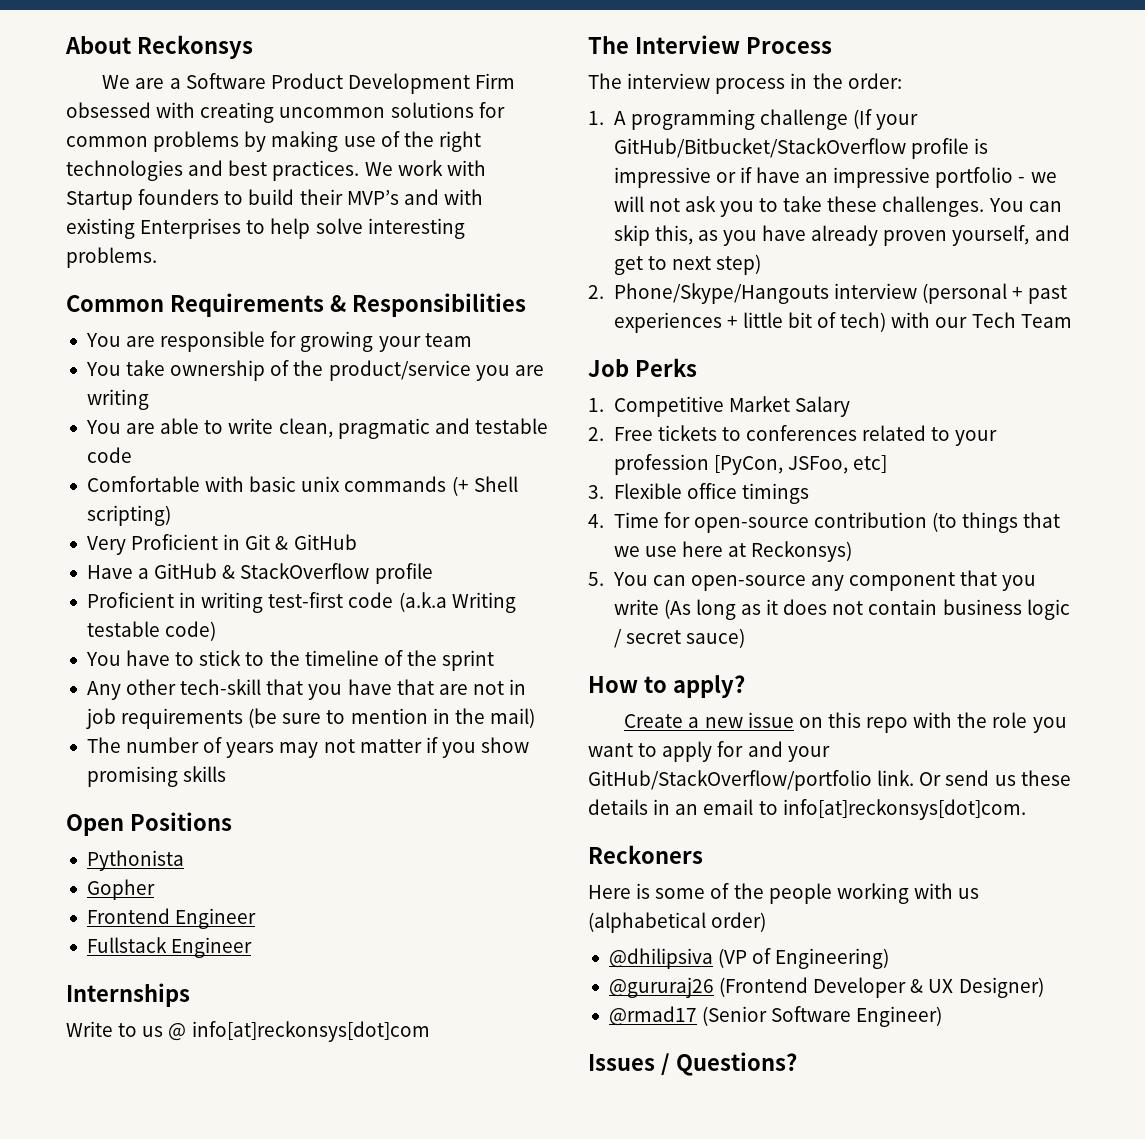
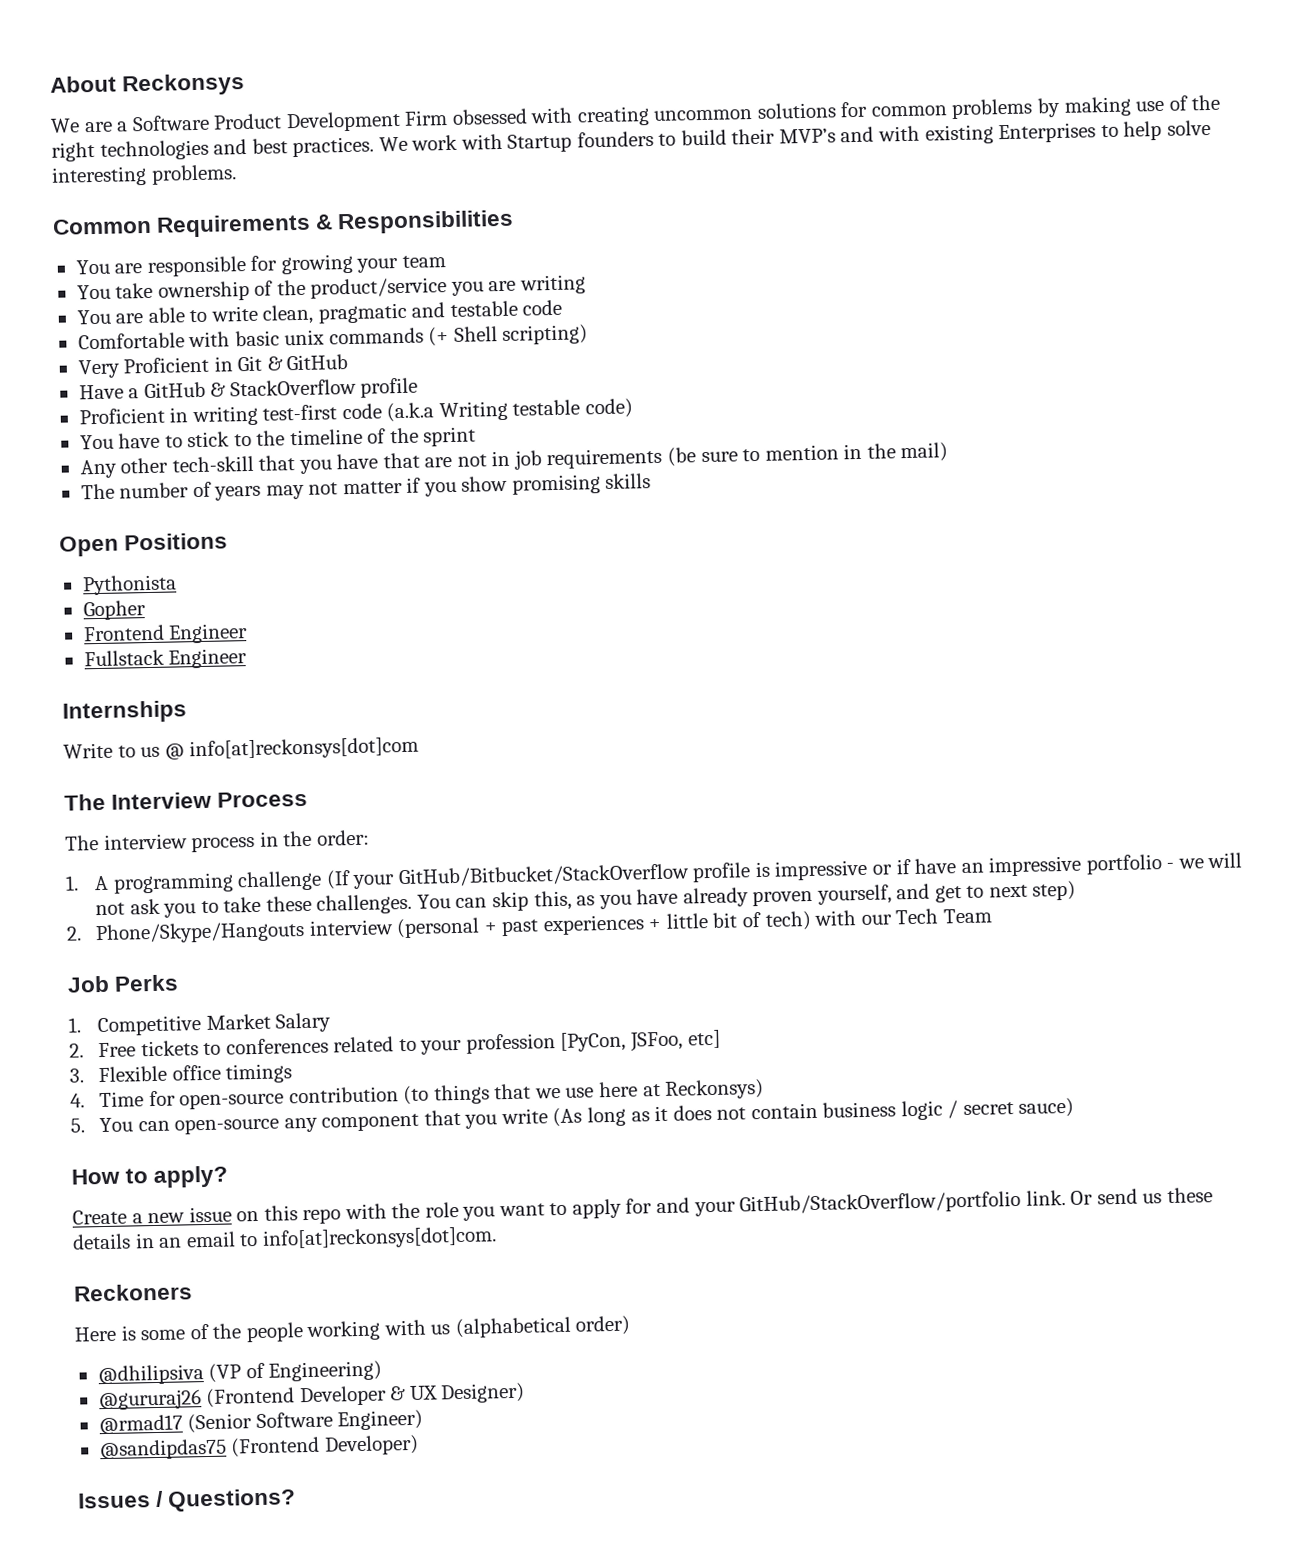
+ @sandipdas75 (Frontend Developer)

